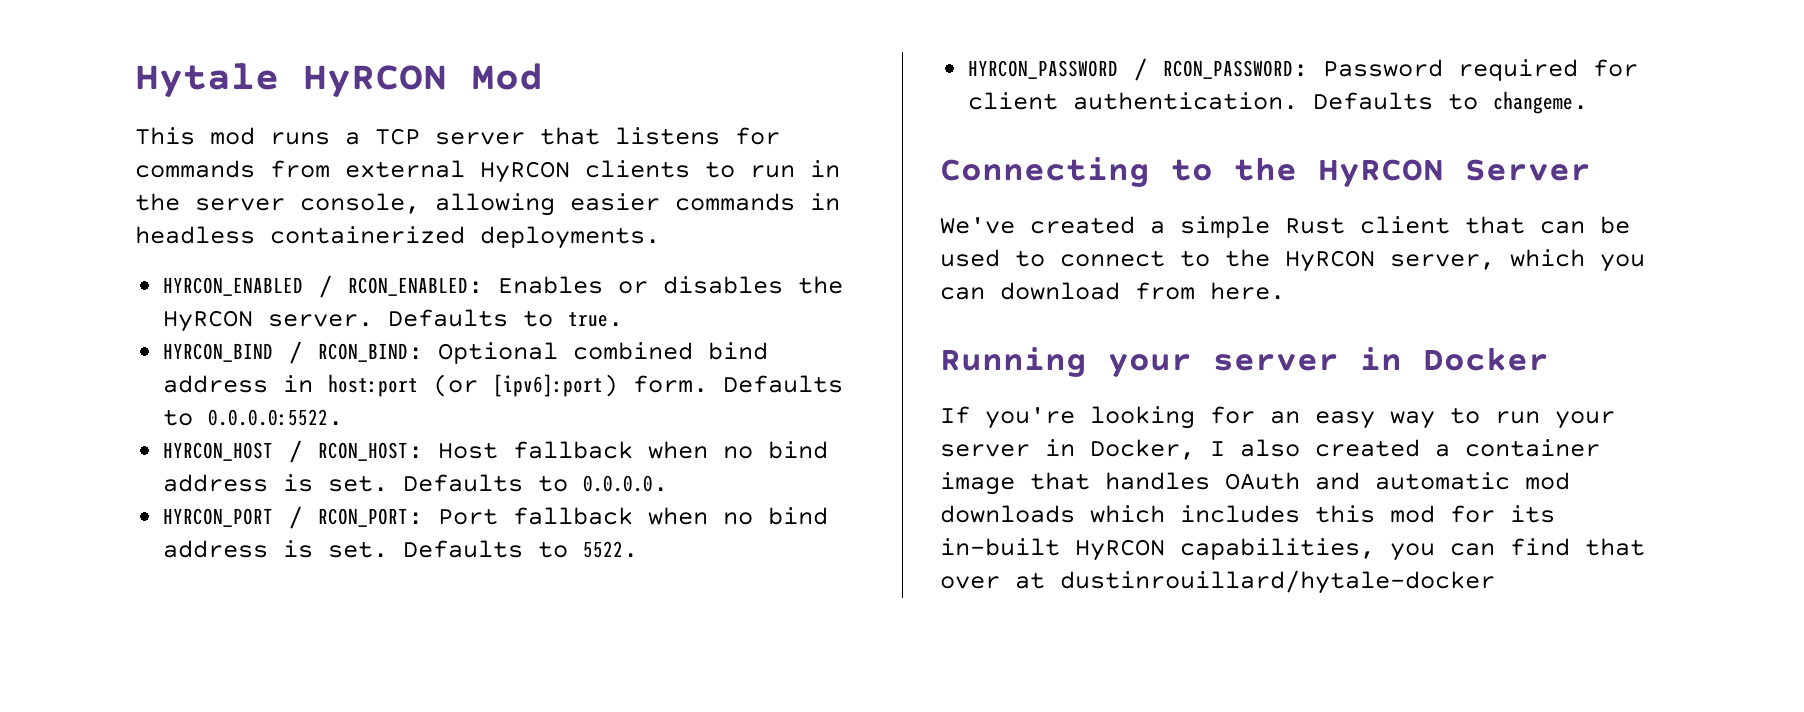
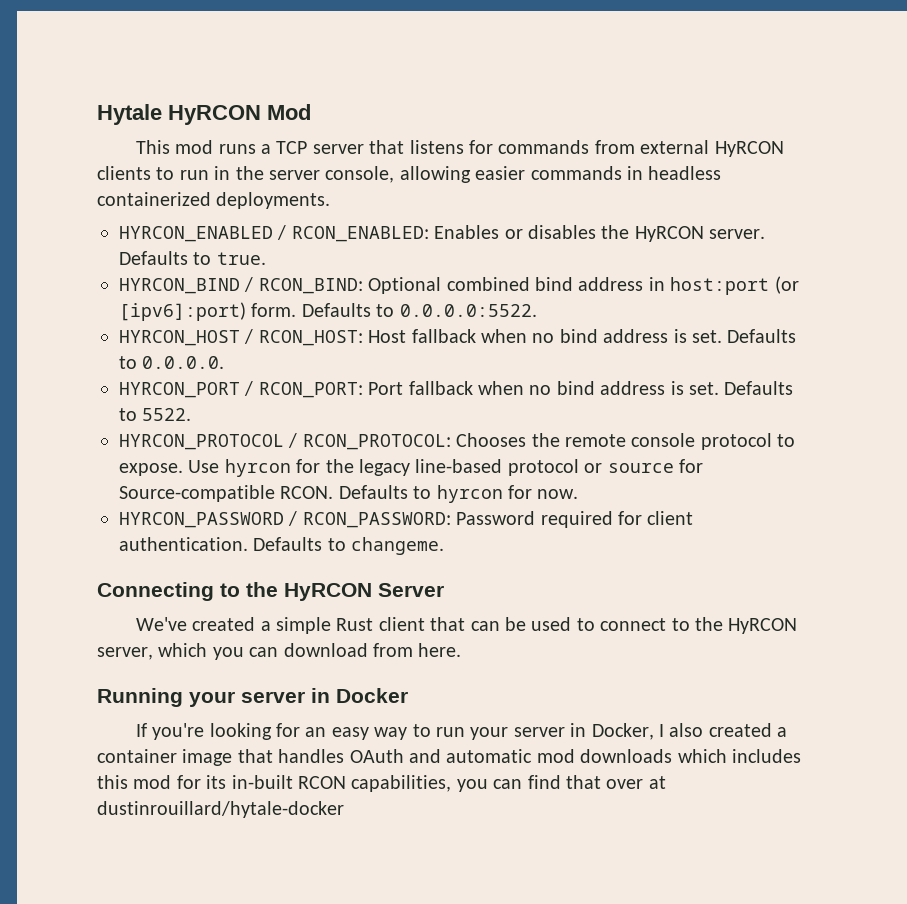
+ HYRCON_PROTOCOL / RCON_PROTOCOL: Chooses the remote console protocol to expose. Use hyrcon for the legacy line-based protocol or source for Source-compatible RCON. Defaults to hyrcon for now.
- If you're looking for an easy way to run your server in Docker, I also created a container image that handles OAuth and automatic mod downloads which includes this mod for its in-built HyRCON capabilities, you can find that over at dustinrouillard/hytale-docker
+ If you're looking for an easy way to run your server in Docker, I also created a container image that handles OAuth and automatic mod downloads which includes this mod for its in-built RCON capabilities, you can find that over at dustinrouillard/hytale-docker

